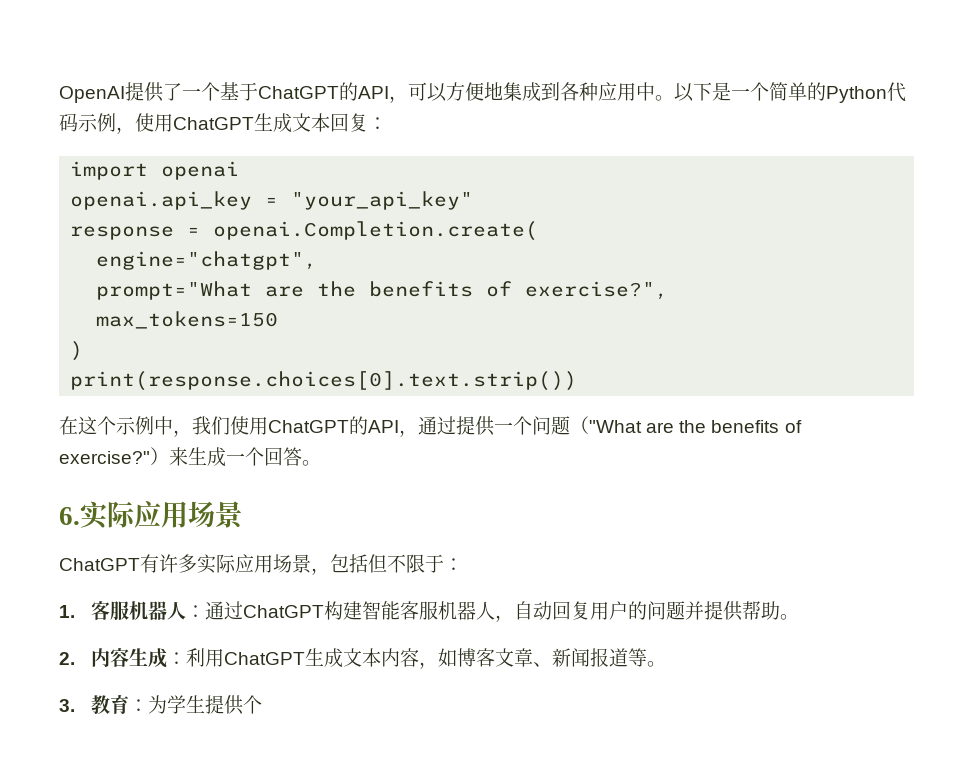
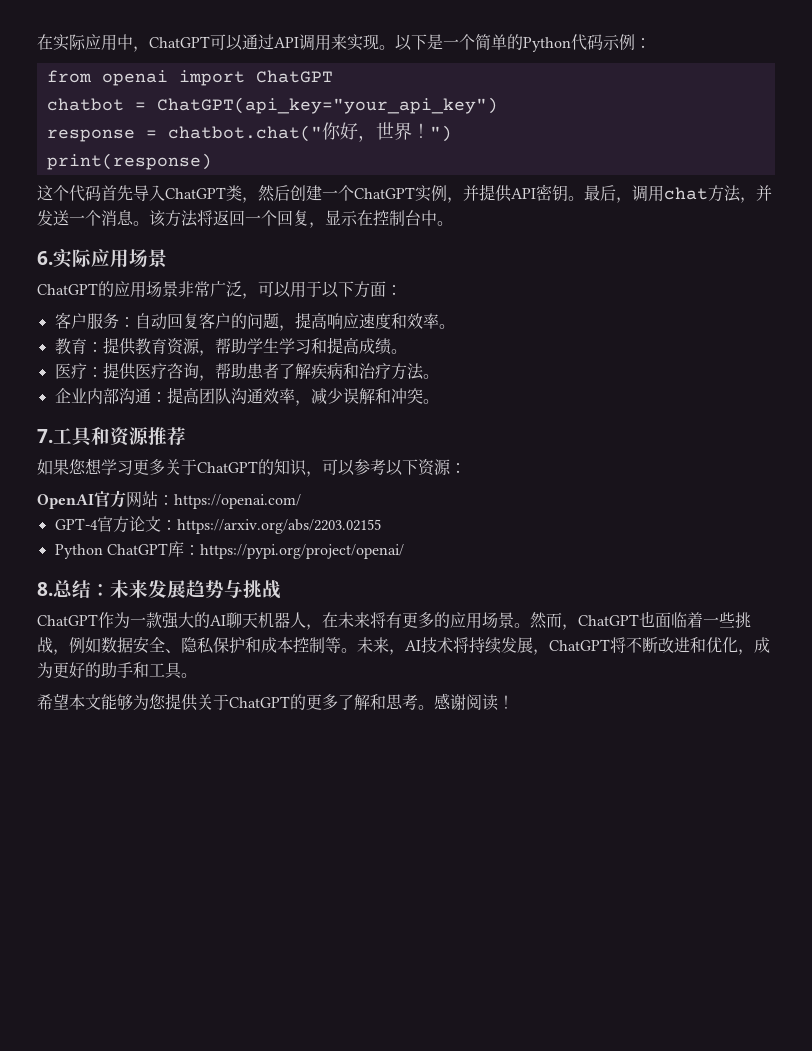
- OpenAI提供了一个基于ChatGPT的API，可以方便地集成到各种应用中。
+ 在实际应用中，ChatGPT可以通过API调用来实现。
- 以下是一个简单的Python代码示例，使用ChatGPT生成文本回复：
- import openai
- openai.api_key = "your_api_key"
- response = openai.Completion.create(
- engine="chatgpt",
- prompt="What are the benefits of exercise?",
- max_tokens=150
- )
- print(response.choices[0].text.strip())
- 在这个示例中，我们使用ChatGPT的API，通过提供一个问题（"What are the benefits of exercise?"）来生成一个回答。
+ 以下是一个简单的Python代码示例：
+ from openai import ChatGPT
+ chatbot = ChatGPT(api_key="your_api_key")
+ response = chatbot.chat("你好，世界！")
+ print(response)
+ 这个代码首先导入ChatGPT类，然后创建一个ChatGPT实例，并提供API密钥。最后，调用chat方法，并发送一个消息。该方法将返回一个回复，显示在控制台中。
- ChatGPT有许多实际应用场景，包括但不限于：
- 1.客服机器人：通过ChatGPT构建智能客服机器人，自动回复用户的问题并提供帮助。
- 2.内容生成：利用ChatGPT生成文本内容，如博客文章、新闻报道等。
- 3.教育：为学生提供个
+ ChatGPT的应用场景非常广泛，可以用于以下方面：
+ 客户服务：自动回复客户的问题，提高响应速度和效率。
+ 教育：提供教育资源，帮助学生学习和提高成绩。
+ 医疗：提供医疗咨询，帮助患者了解疾病和治疗方法。
+ 企业内部沟通：提高团队沟通效率，减少误解和冲突。
+ 7.工具和资源推荐
+ 如果您想学习更多关于ChatGPT的知识，可以参考以下资源：
+ OpenAI官方网站：https://openai.com/
+ GPT-4官方论文：https://arxiv.org/abs/2203.02155
+ Python ChatGPT库：https://pypi.org/project/openai/
+ 8.总结：未来发展趋势与挑战
+ ChatGPT作为一款强大的AI聊天机器人，在未来将有更多的应用场景。然而，ChatGPT也面临着一些挑战，例如数据安全、隐私保护和成本控制等。未来，AI技术将持续发展，ChatGPT将不断改进和优化，成为更好的助手和工具。
+ 希望本文能够为您提供关于ChatGPT的更多了解和思考。感谢阅读！

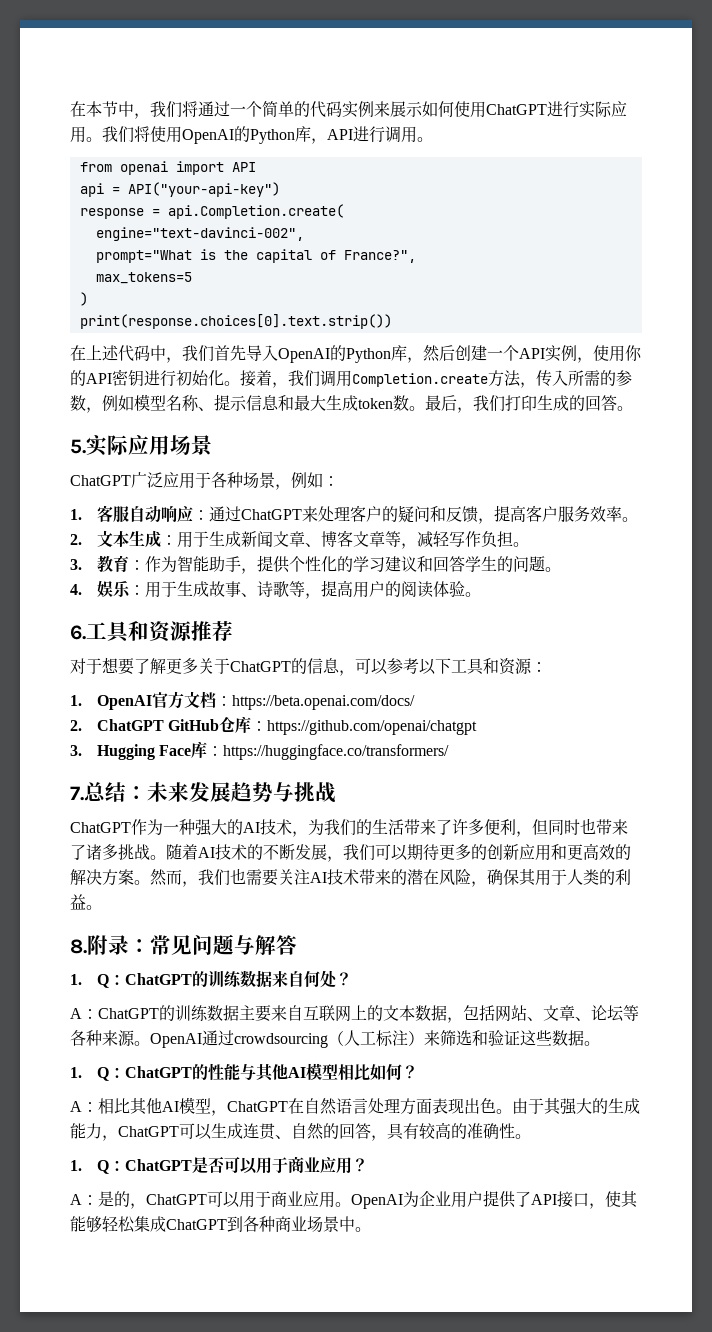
- 在实际应用中，ChatGPT可以通过API调用来实现。以下是一个简单的Python代码示例：
- from openai import ChatGPT
- chatbot = ChatGPT(api_key="your_api_key")
- response = chatbot.chat("你好，世界！")
- print(response)
- 这个代码首先导入ChatGPT类，然后创建一个ChatGPT实例，并提供API密钥。最后，调用chat方法，并发送一个消息。该方法将返回一个回复，显示在控制台中。
- 6.实际应用场景
+ 在本节中，我们将通过一个简单的代码实例来展示如何使用ChatGPT进行实际应用。我们将使用OpenAI的Python库，API进行调用。
+ from openai import API
+ api = API("your-api-key")
+ response = api.Completion.create(
+ engine="text-davinci-002",
+ prompt="What is the capital of France?",
+ max_tokens=5
+ )
+ print(response.choices[0].text.strip())
+ 在上述代码中，我们首先导入OpenAI的Python库，然后创建一个API实例，使用你的API密钥进行初始化。接着，我们调用Completion.create方法，传入所需的参数，例如模型名称、提示信息和最大生成token数。最后，我们打印生成的回答。
+ 5.实际应用场景
- ChatGPT的应用场景非常广泛，可以用于以下方面：
- 客户服务：自动回复客户的问题，提高响应速度和效率。
- 教育：提供教育资源，帮助学生学习和提高成绩。
- 医疗：提供医疗咨询，帮助患者了解疾病和治疗方法。
- 企业内部沟通：提高团队沟通效率，减少误解和冲突。
- 7.工具和资源推荐
+ ChatGPT广泛应用于各种场景，例如：
+ 1.客服自动响应：通过ChatGPT来处理客户的疑问和反馈，提高客户服务效率。
+ 2.文本生成：用于生成新闻文章、博客文章等，减轻写作负担。
+ 3.教育：作为智能助手，提供个性化的学习建议和回答学生的问题。
+ 4.娱乐：用于生成故事、诗歌等，提高用户的阅读体验。
+ 6.工具和资源推荐
- 如果您想学习更多关于ChatGPT的知识，可以参考以下资源：
+ 对于想要了解更多关于ChatGPT的信息，可以参考以下工具和资源：
- OpenAI官方网站：https://openai.com/
- GPT-4官方论文：https://arxiv.org/abs/2203.02155
- Python ChatGPT库：https://pypi.org/project/openai/
- 8.总结：未来发展趋势与挑战
+ 1. OpenAI官方文档：https://beta.openai.com/docs/
+ 2. ChatGPT GitHub仓库：https://github.com/openai/chatgpt
+ 3. Hugging Face库：https://huggingface.co/transformers/
+ 7.总结：未来发展趋势与挑战
- ChatGPT作为一款强大的AI聊天机器人，在未来将有更多的应用场景。然而，ChatGPT也面临着一些挑战，例如数据安全、隐私保护和成本控制等。未来，AI技术将持续发展，ChatGPT将不断改进和优化，成为更好的助手和工具。
- 希望本文能够为您提供关于ChatGPT的更多了解和思考。感谢阅读！
+ ChatGPT作为一种强大的AI技术，为我们的生活带来了许多便利，但同时也带来了诸多挑战。随着AI技术的不断发展，我们可以期待更多的创新应用和更高效的解决方案。然而，我们也需要关注AI技术带来的潜在风险，确保其用于人类的利益。
+ 8.附录：常见问题与解答
+ 1. Q：ChatGPT的训练数据来自何处？
+ A：ChatGPT的训练数据主要来自互联网上的文本数据，包括网站、文章、论坛等各种来源。OpenAI通过crowdsourcing（人工标注）来筛选和验证这些数据。
+ 1. Q：ChatGPT的性能与其他AI模型相比如何？
+ A：相比其他AI模型，ChatGPT在自然语言处理方面表现出色。由于其强大的生成能力，ChatGPT可以生成连贯、自然的回答，具有较高的准确性。
+ 1. Q：ChatGPT是否可以用于商业应用？
+ A：是的，ChatGPT可以用于商业应用。OpenAI为企业用户提供了API接口，使其能够轻松集成ChatGPT到各种商业场景中。

